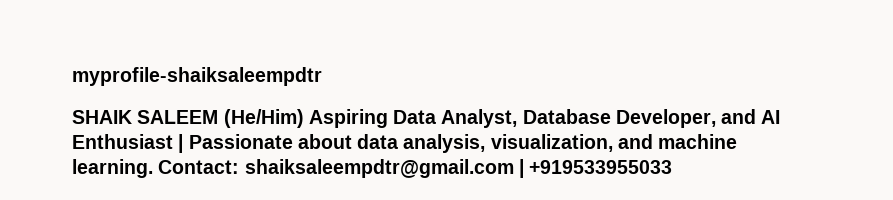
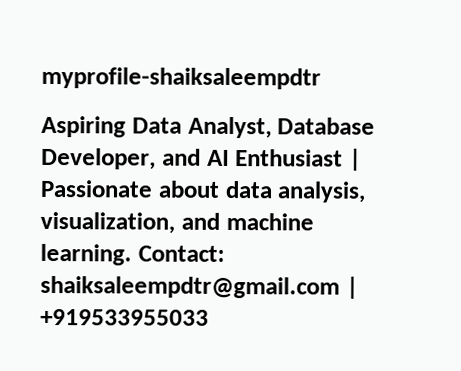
- SHAIK SALEEM (He/Him) Aspiring Data Analyst, Database Developer, and AI Enthusiast | Passionate about data analysis, visualization, and machine learning.
+ Aspiring Data Analyst, Database Developer, and AI Enthusiast | Passionate about data analysis, visualization, and machine learning.

